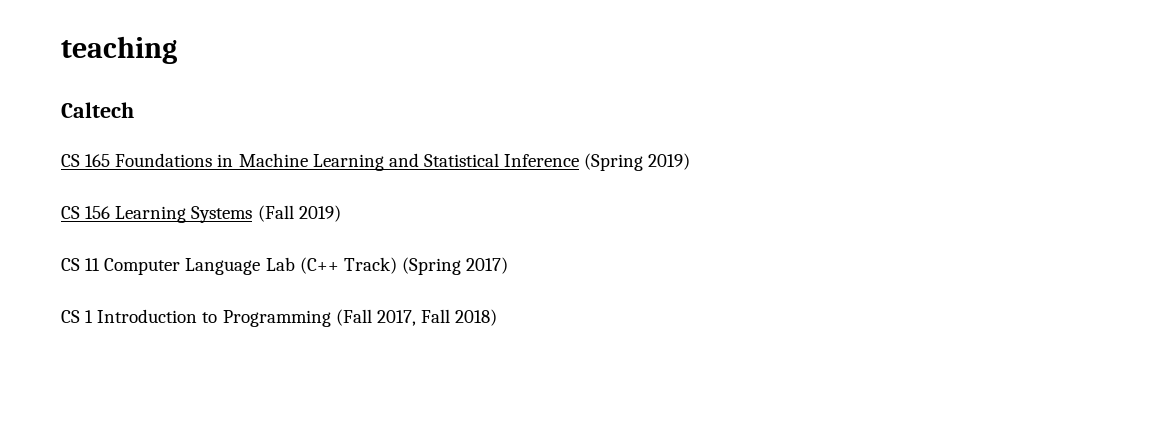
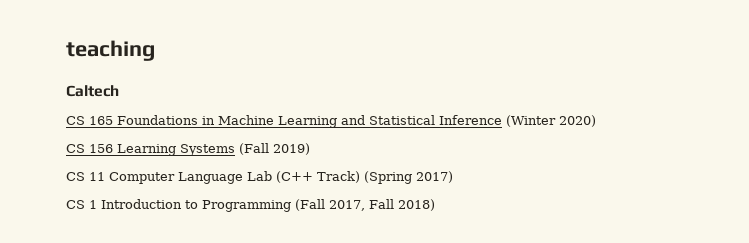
- CS 165 Foundations in Machine Learning and Statistical Inference (Spring 2019)
+ CS 165 Foundations in Machine Learning and Statistical Inference (Winter 2020)

